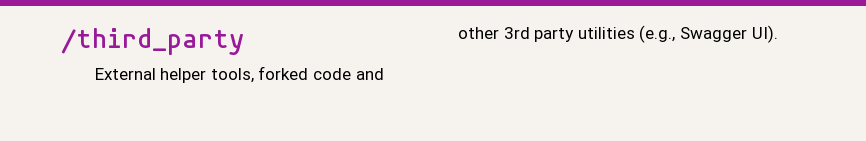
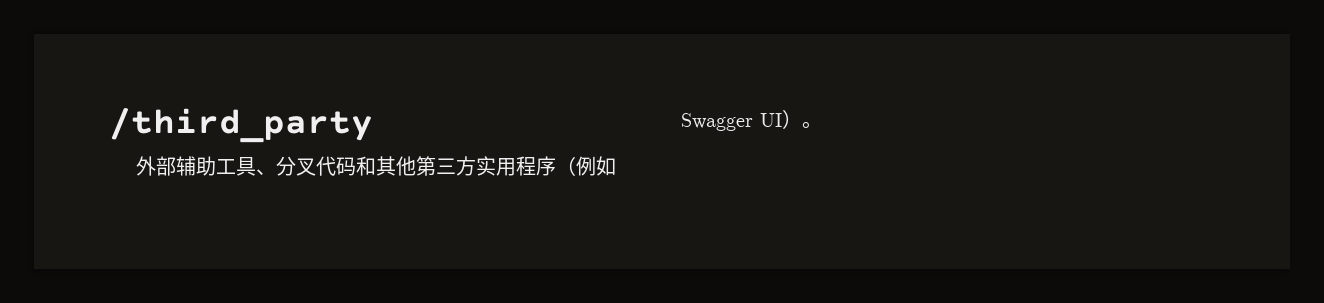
- External helper tools, forked code and other 3rd party utilities (e.g., Swagger UI).
+ 外部辅助工具、分叉代码和其他第三方实用程序（例如Swagger UI）。

